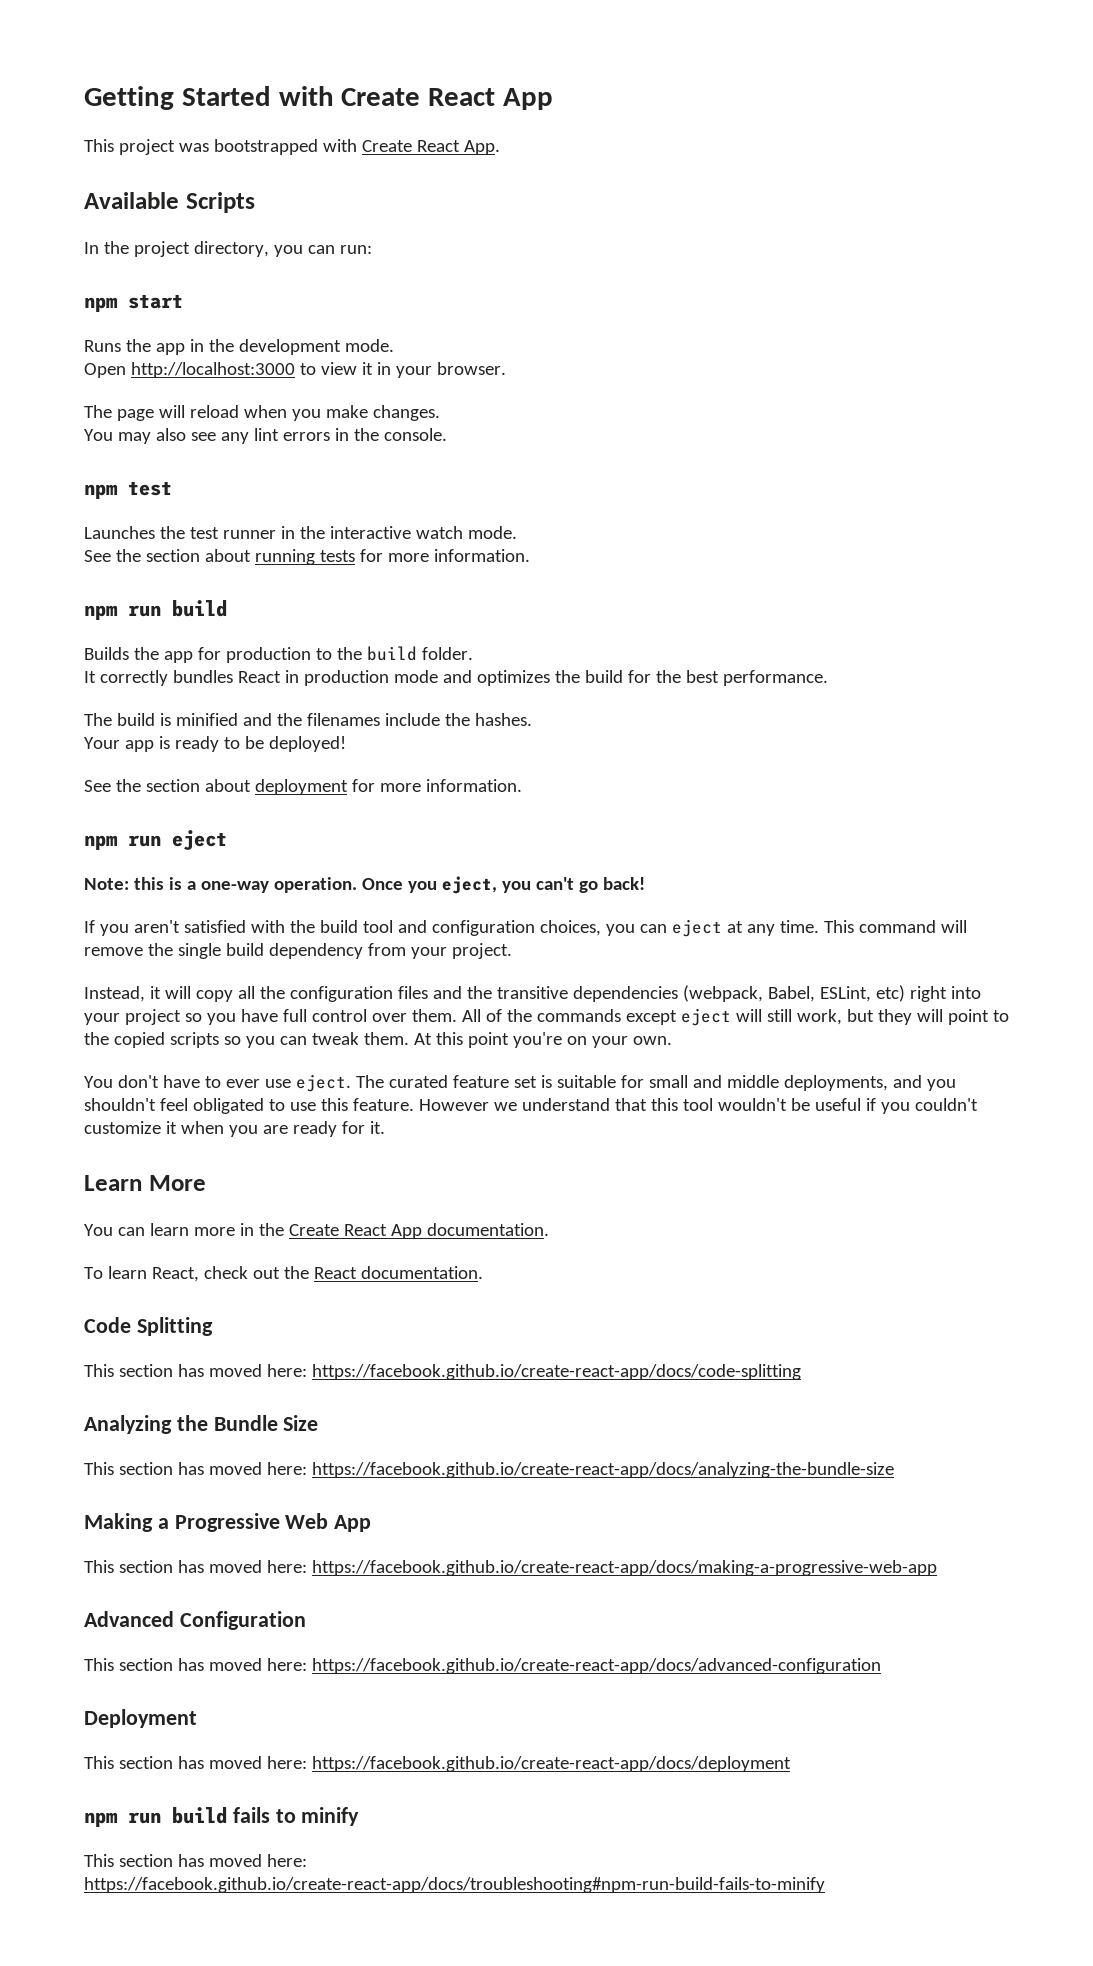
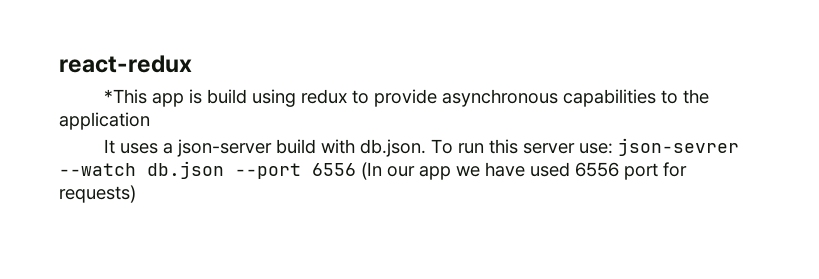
- Getting Started with Create React App
- This project was bootstrapped with Create React App.
- Available Scripts
- In the project directory, you can run:
- npm start
- Runs the app in the development mode.
- Open http://localhost:3000 to view it in your browser.
- The page will reload when you make changes.
- You may also see any lint errors in the console.
- npm test
- Launches the test runner in the interactive watch mode.
- See the section about running tests for more information.
- npm run build
- Builds the app for production to the build folder.
- It correctly bundles React in production mode and optimizes the build for the best performance.
- The build is minified and the filenames include the hashes.
- Your app is ready to be deployed!
- See the section about deployment for more information.
- npm run eject
- Note: this is a one-way operation. Once you eject, you can't go back!
- If you aren't satisfied with the build tool and configuration choices, you can eject at any time. This command will remove the single build dependency from your project.
- Instead, it will copy all the configuration files and the transitive dependencies (webpack, Babel, ESLint, etc) right into your project so you have full control over them. All of the commands except eject will still work, but they will point to the copied scripts so you can tweak them. At this point you're on your own.
- You don't have to ever use eject. The curated feature set is suitable for small and middle deployments, and you shouldn't feel obligated to use this feature. However we understand that this tool wouldn't be useful if you couldn't customize it when you are ready for it.
- Learn More
- You can learn more in the Create React App documentation.
- To learn React, check out the React documentation.
- Code Splitting
- This section has moved here: https://facebook.github.io/create-react-app/docs/code-splitting
- Analyzing the Bundle Size
- This section has moved here: https://facebook.github.io/create-react-app/docs/analyzing-the-bundle-size
- Making a Progressive Web App
- This section has moved here: https://facebook.github.io/create-react-app/docs/making-a-progressive-web-app
- Advanced Configuration
- This section has moved here: https://facebook.github.io/create-react-app/docs/advanced-configuration
- Deployment
- This section has moved here: https://facebook.github.io/create-react-app/docs/deployment
- npm run build fails to minify
- This section has moved here: https://facebook.github.io/create-react-app/docs/troubleshooting#npm-run-build-fails-to-minify
+ react-redux
+ *This app is build using redux to provide asynchronous capabilities to the application
+ It uses a json-server build with db.json. To run this server use: json-sevrer --watch db.json --port 6556 (In our app we have used 6556 port for requests)

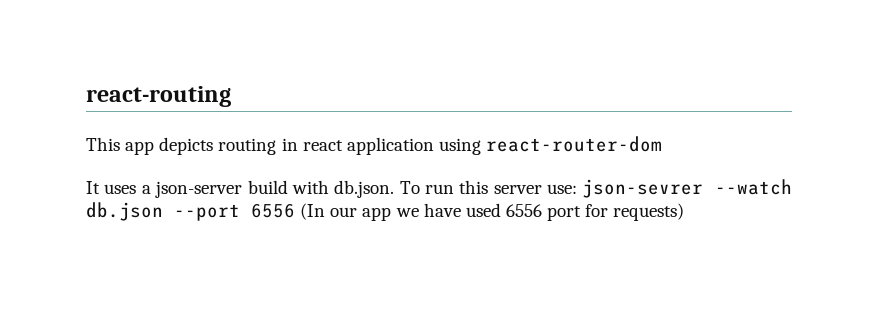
- react-redux
- *This app is build using redux to provide asynchronous capabilities to the application
+ react-routing
+ This app depicts routing in react application using react-router-dom

